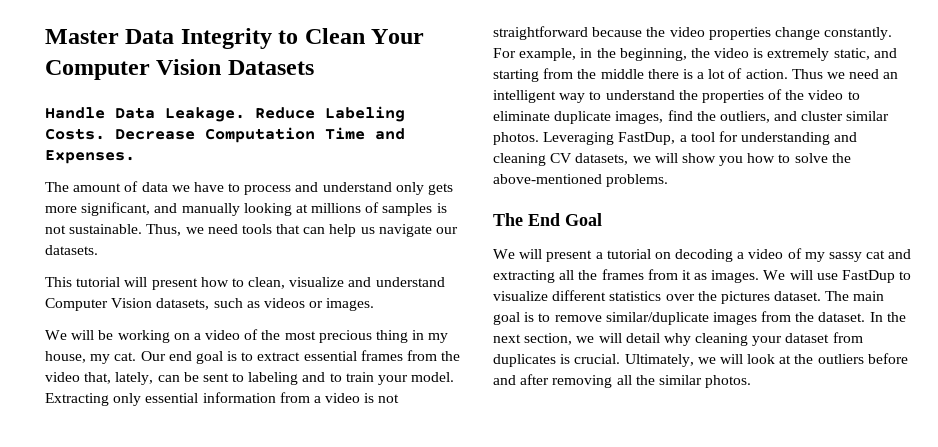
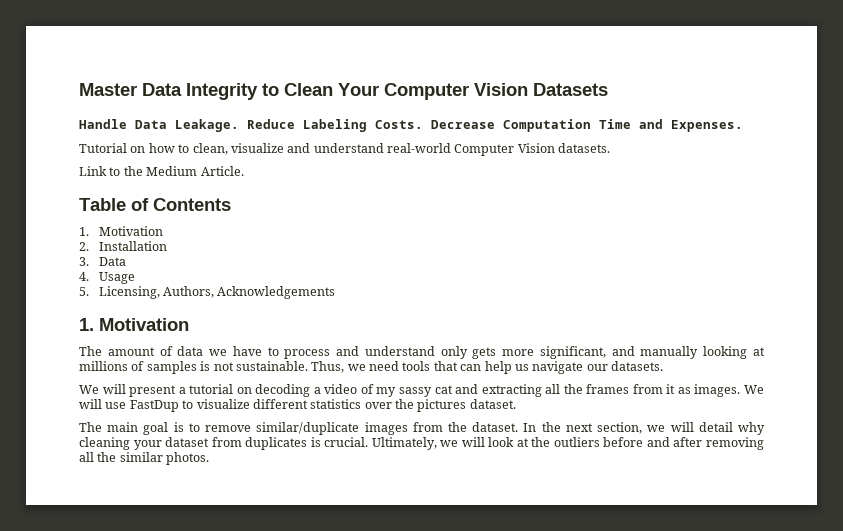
+ Tutorial on how to clean, visualize and understand real-world Computer Vision datasets.
+ Link to the Medium Article.
+ Table of Contents
+ 1. Motivation
+ 2. Installation
+ 3. Data
+ 4. Usage
+ 5. Licensing, Authors, Acknowledgements
+ 1. Motivation
- This tutorial will present how to clean, visualize and understand Computer Vision datasets, such as videos or images.
- We will be working on a video of the most precious thing in my house, my cat. Our end goal is to extract essential frames from the video that, lately, can be sent to labeling and to train your model. Extracting only essential information from a video is not straightforward because the video properties change constantly. For example, in the beginning, the video is extremely static, and starting from the middle there is a lot of action. Thus we need an intelligent way to understand the properties of the video to eliminate duplicate images, find the outliers, and cluster similar photos. Leveraging FastDup, a tool for understanding and cleaning CV datasets, we will show you how to solve the above-mentioned problems.
- The End Goal
- We will use FastDup to visualize different statistics over the pictures dataset. The main goal is to remove similar/duplicate images from the dataset.
+ We will use FastDup to visualize different statistics over the pictures dataset.
+ The main goal is to remove similar/duplicate images from the dataset.

